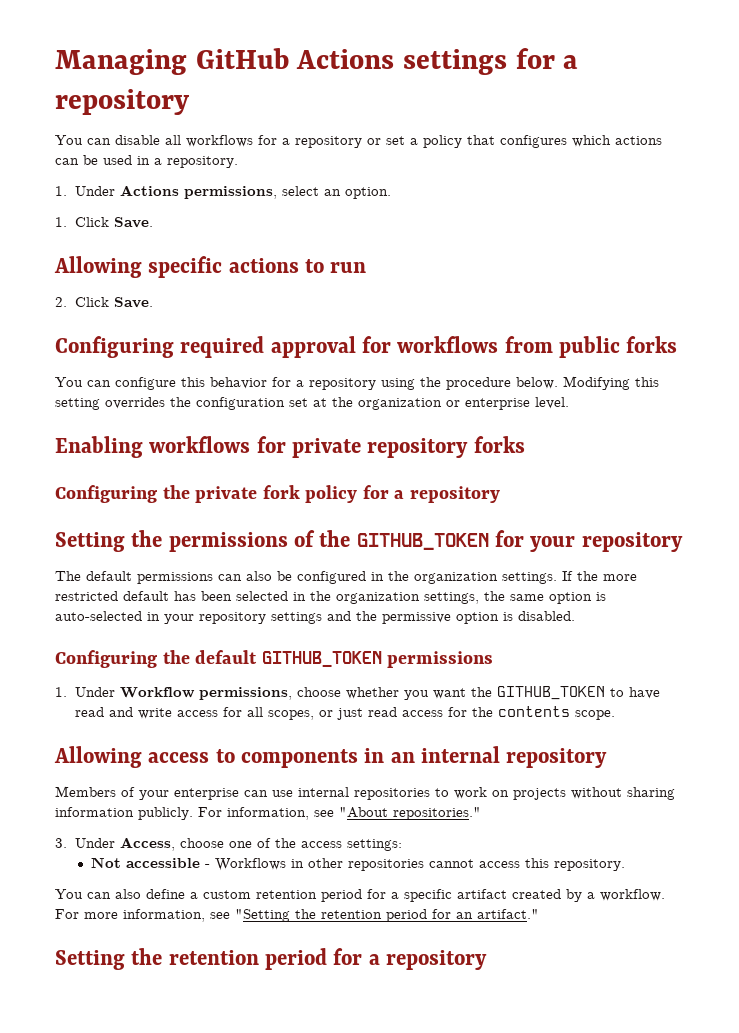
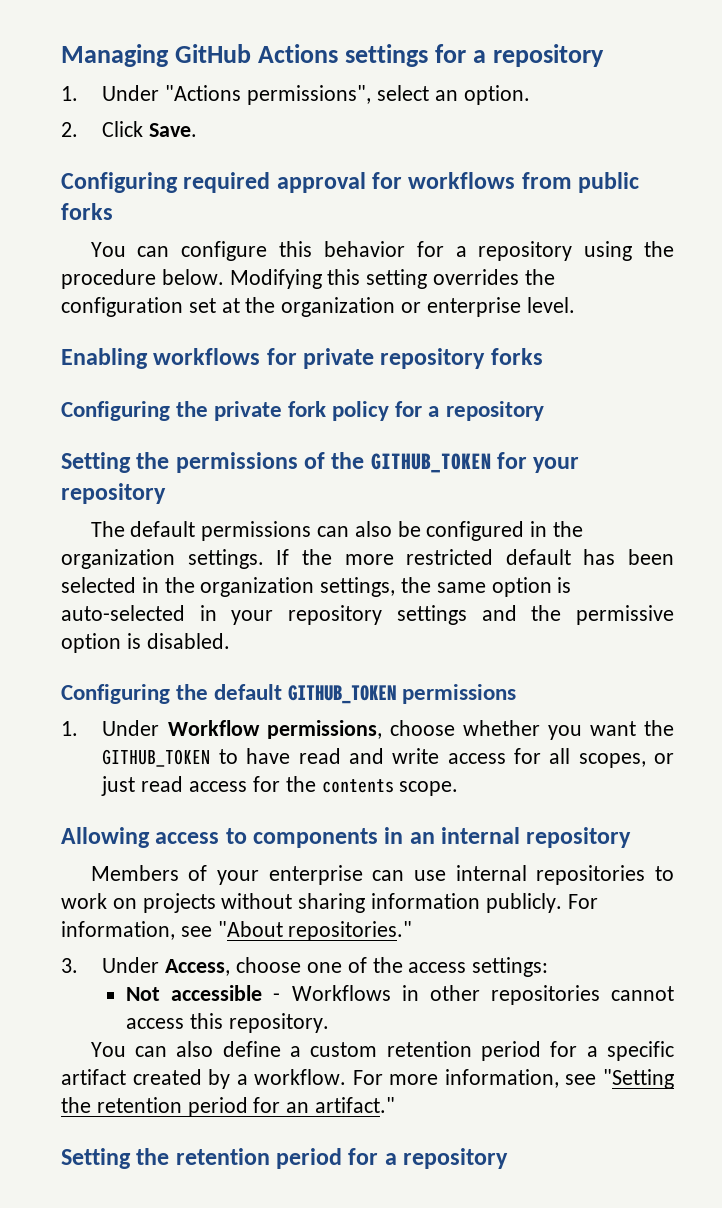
- You can disable all workflows for a repository or set a policy that configures which actions can be used in a repository.
- 1. Under Actions permissions, select an option.
+ 1. Under "Actions permissions", select an option.
- 1. Click Save.
- Allowing specific actions to run

